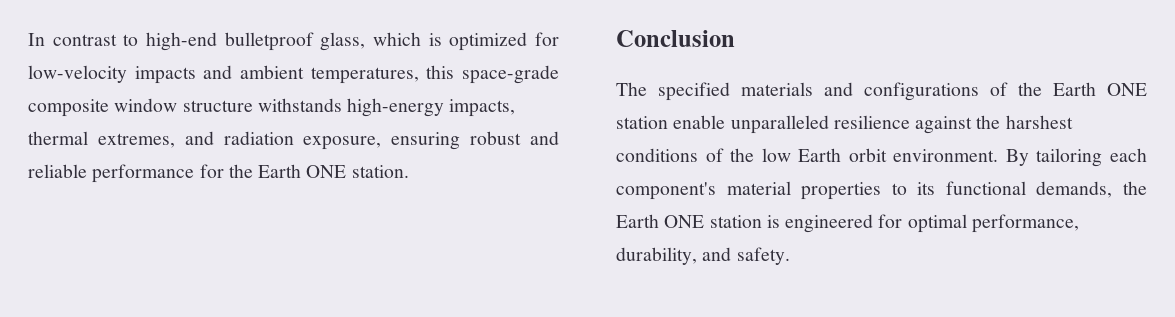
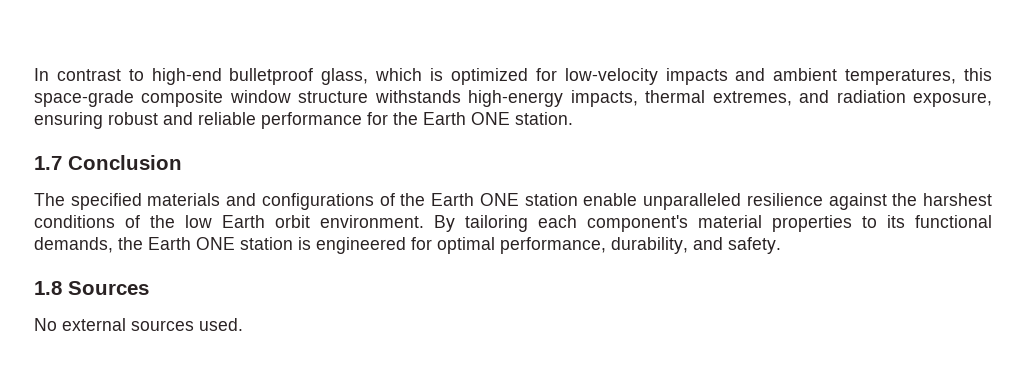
- Conclusion
+ 1.7 Conclusion
+ 1.8 Sources
+ No external sources used.

